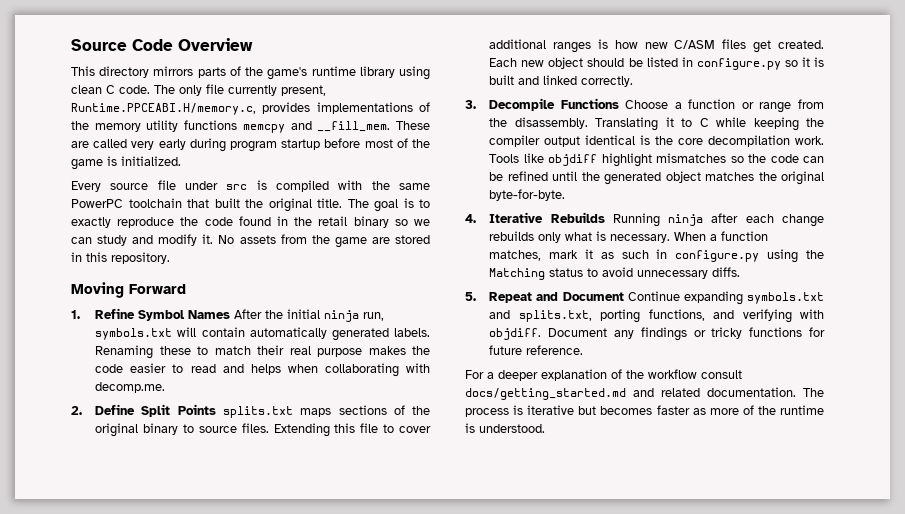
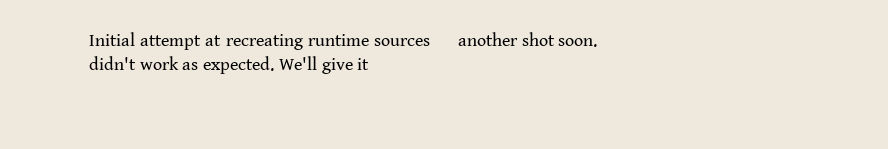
- Source Code Overview
- This directory mirrors parts of the game's runtime library using clean C code. The only file currently present, Runtime.PPCEABI.H/memory.c, provides implementations of the memory utility functions memcpy and __fill_mem. These are called very early during program startup before most of the game is initialized.
- Every source file under src is compiled with the same PowerPC toolchain that built the original title. The goal is to exactly reproduce the code found in the retail binary so we can study and modify it. No assets from the game are stored in this repository.
- Moving Forward
- 1. Refine Symbol Names After the initial ninja run, symbols.txt will contain automatically generated labels. Renaming these to match their real purpose makes the code easier to read and helps when collaborating with decomp.me.
- 2. Define Split Points splits.txt maps sections of the original binary to source files. Extending this file to cover additional ranges is how new C/ASM files get created. Each new object should be listed in configure.py so it is built and linked correctly.
- 3. Decompile Functions Choose a function or range from the disassembly. Translating it to C while keeping the compiler output identical is the core decompilation work. Tools like objdiff highlight mismatches so the code can be refined until the generated object matches the original byte-for-byte.
- 4. Iterative Rebuilds Running ninja after each change rebuilds only what is necessary. When a function matches, mark it as such in configure.py using the Matching status to avoid unnecessary diffs.
- 5. Repeat and Document Continue expanding symbols.txt and splits.txt, porting functions, and verifying with objdiff. Document any findings or tricky functions for future reference.
- For a deeper explanation of the workflow consult docs/getting_started.md and related documentation. The process is iterative but becomes faster as more of the runtime is understood.
+ Initial attempt at recreating runtime sources didn't work as expected. We'll give it another shot soon.

